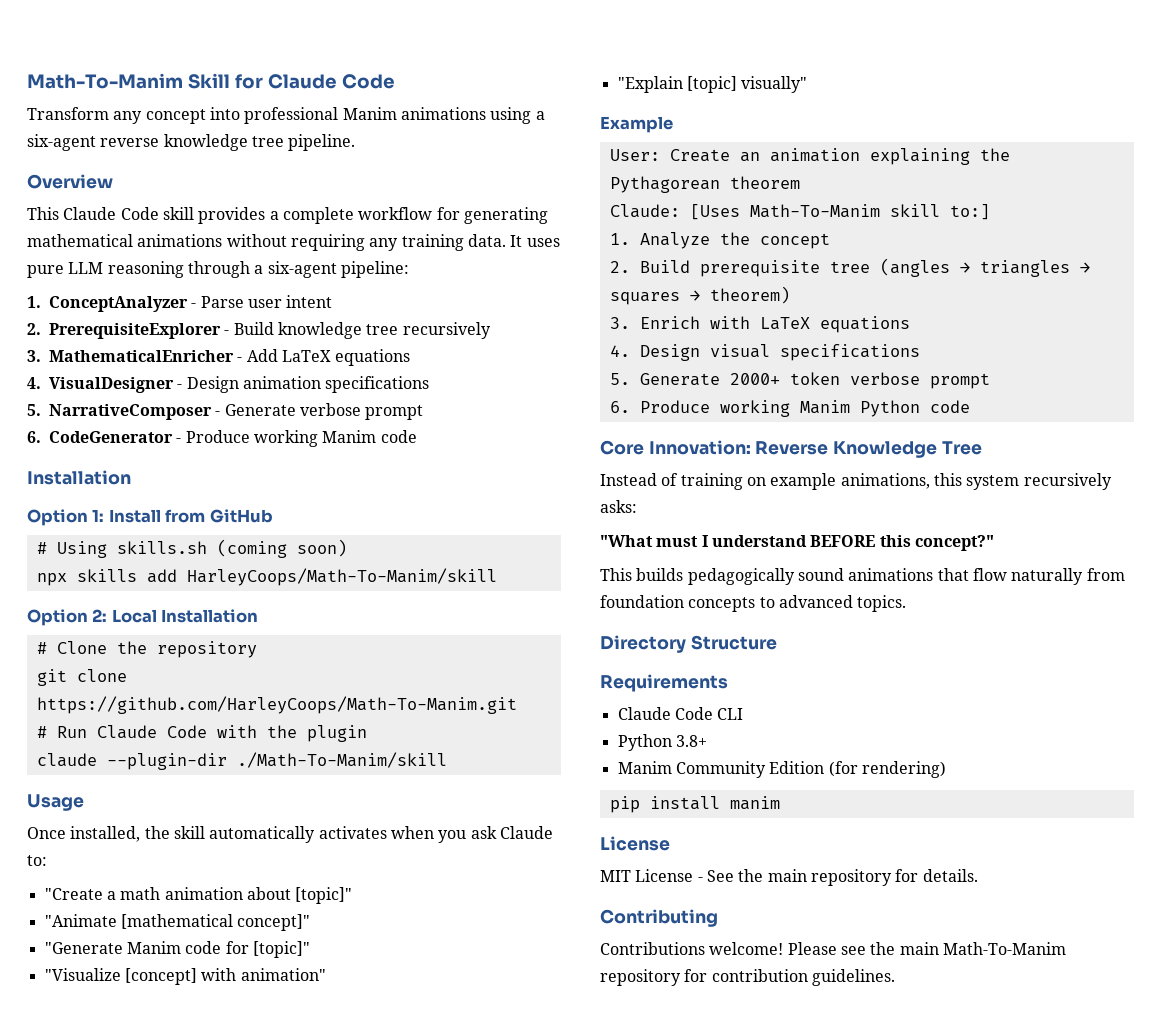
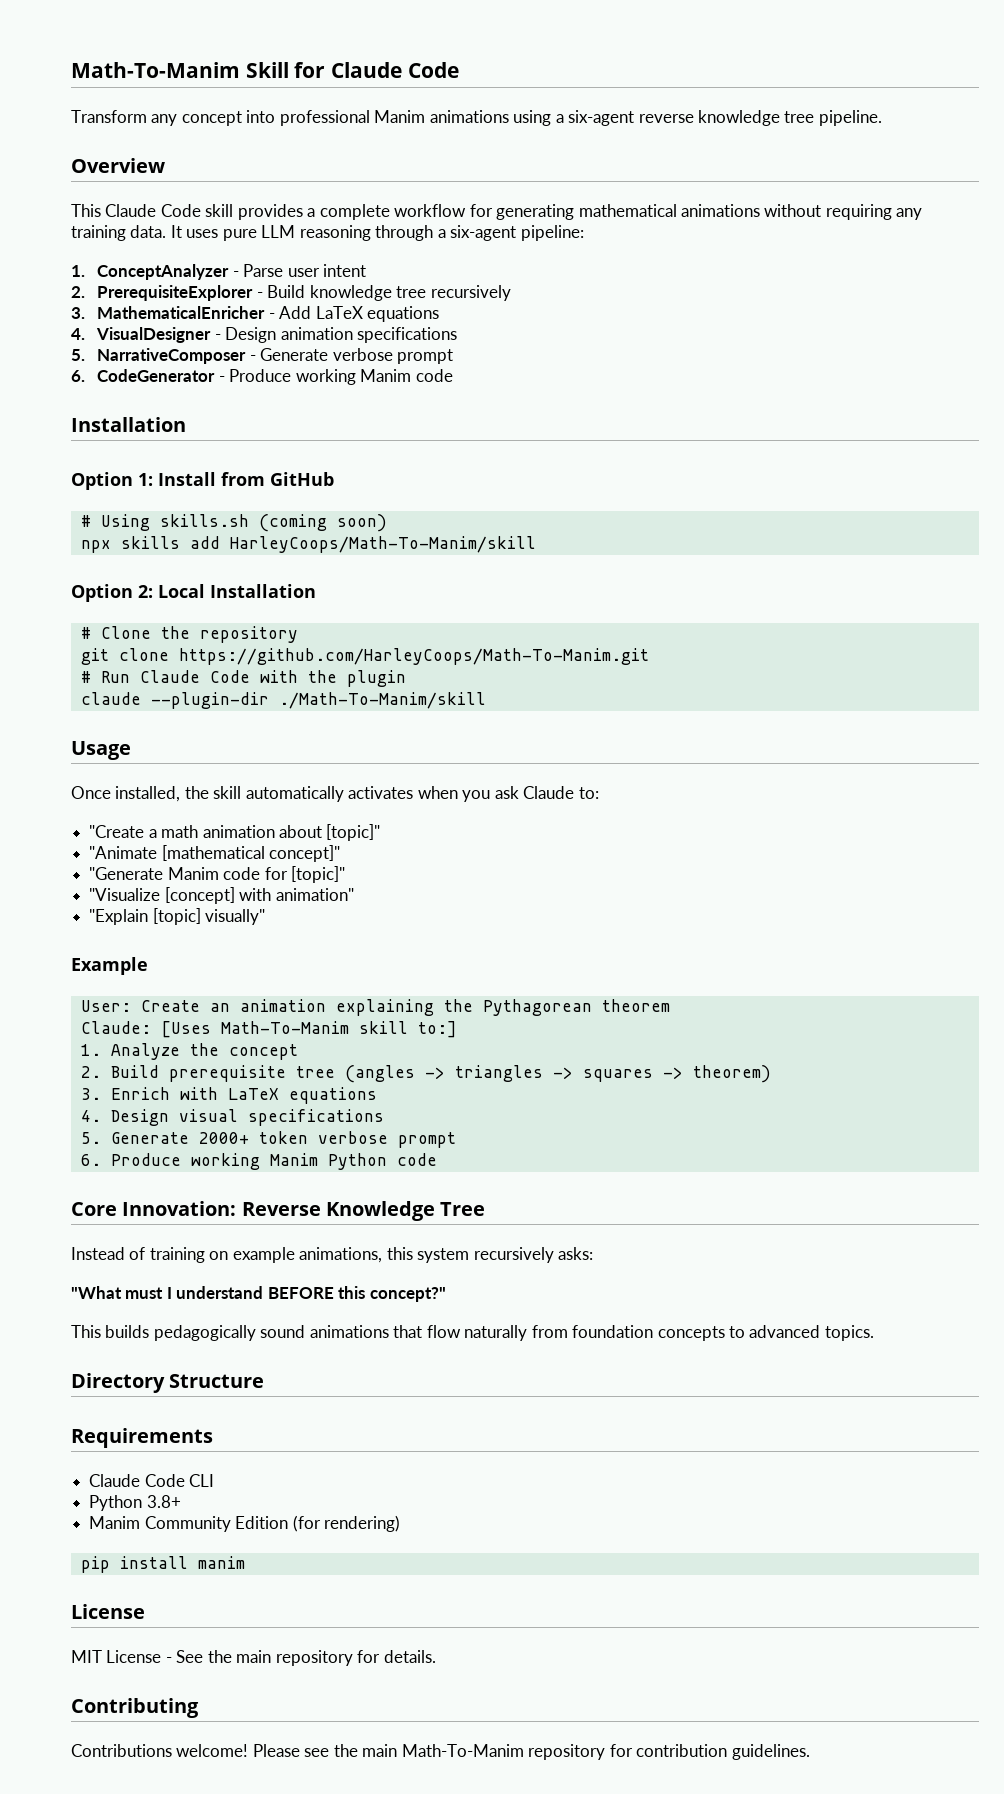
- 2. Build prerequisite tree (angles → triangles → squares → theorem)
+ 2. Build prerequisite tree (angles -> triangles -> squares -> theorem)

